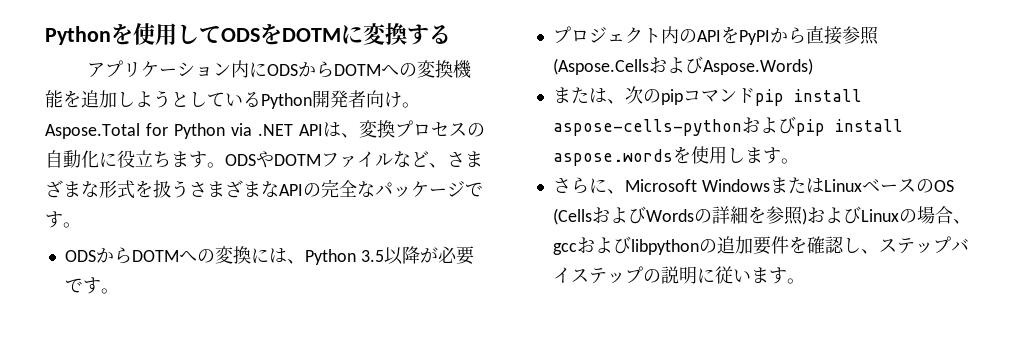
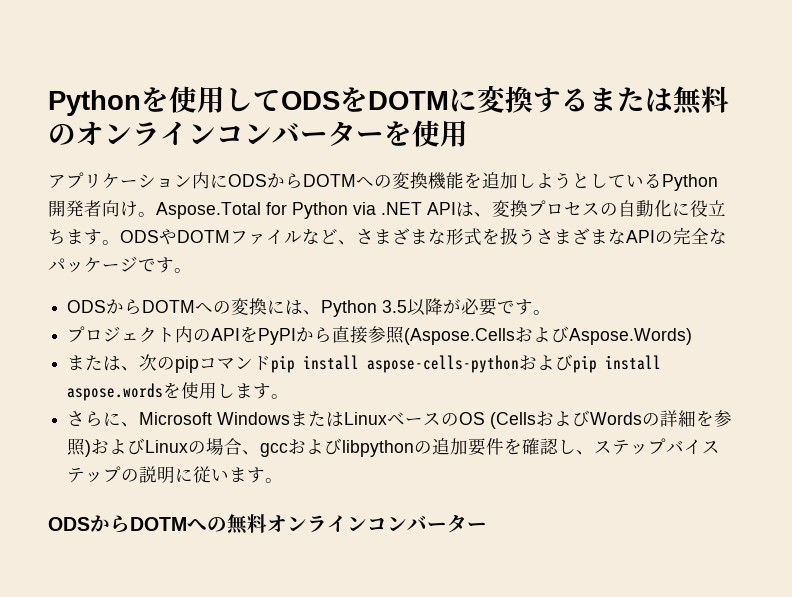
- Pythonを使用してODSをDOTMに変換する
+ Pythonを使用してODSをDOTMに変換するまたは無料のオンラインコンバーターを使用
+ ODSからDOTMへの無料オンラインコンバーター

